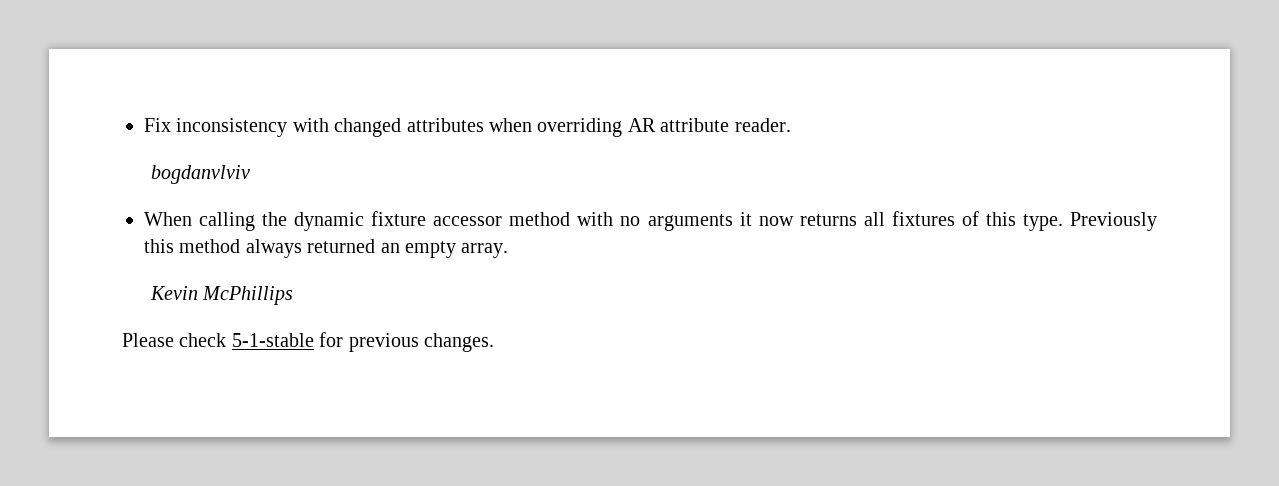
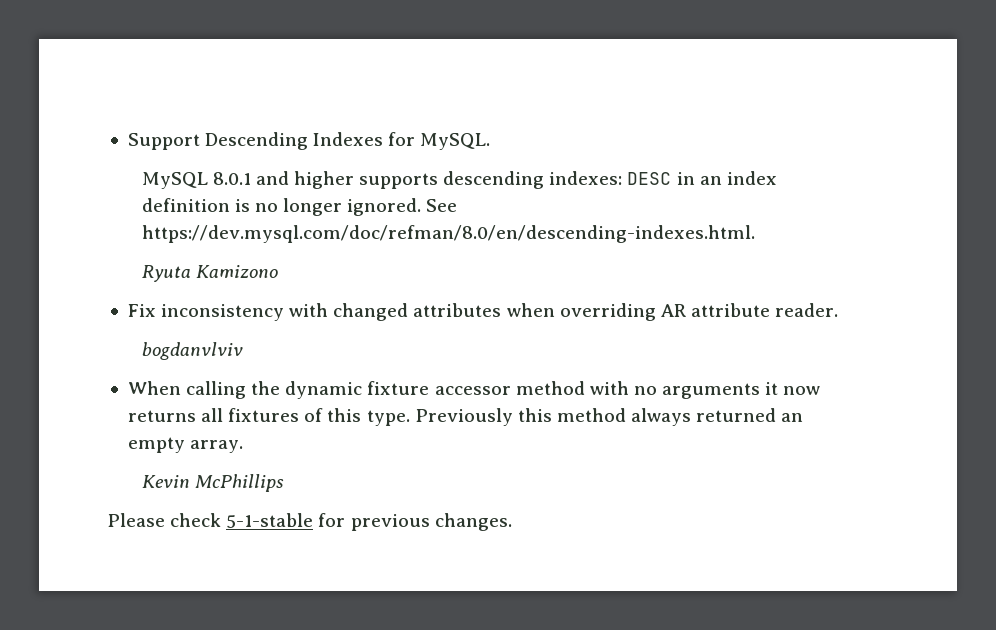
+ Support Descending Indexes for MySQL.
+ MySQL 8.0.1 and higher supports descending indexes: DESC in an index definition is no longer ignored. See https://dev.mysql.com/doc/refman/8.0/en/descending-indexes.html.
+ Ryuta Kamizono

